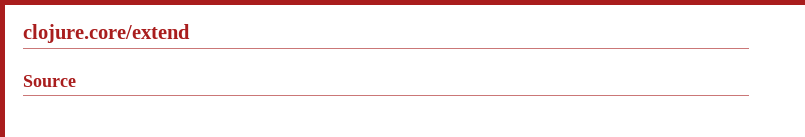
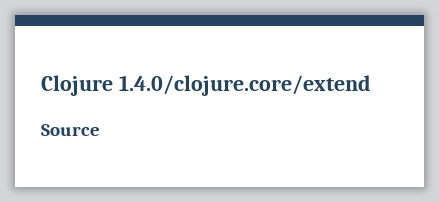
- clojure.core/extend
+ Clojure 1.4.0/clojure.core/extend

